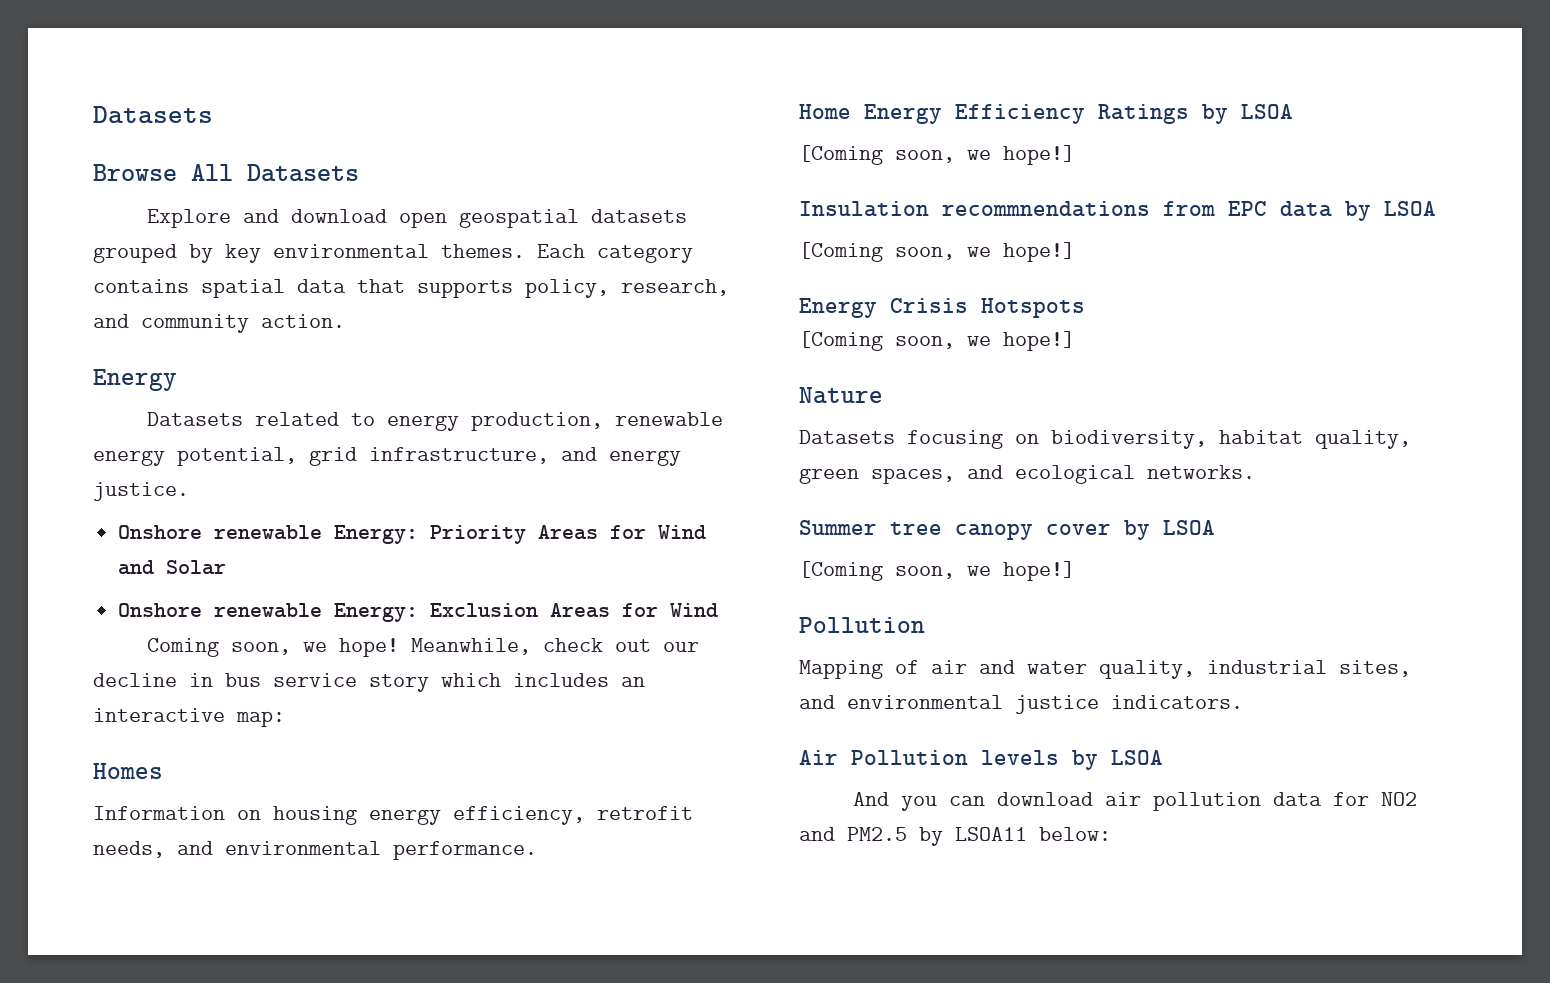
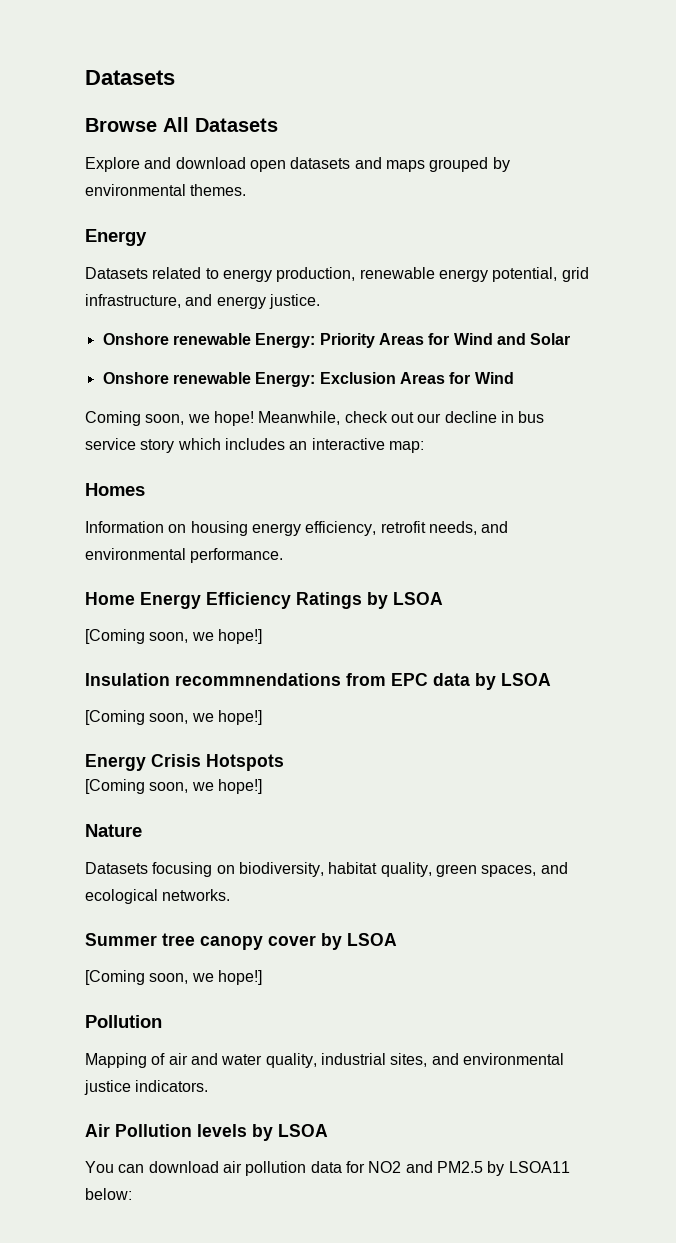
- Explore and download open geospatial datasets grouped by key environmental themes. Each category contains spatial data that supports policy, research, and community action.
+ Explore and download open datasets and maps grouped by environmental themes.
- And you can download air pollution data for NO2 and PM2.5 by LSOA11 below:
+ You can download air pollution data for NO2 and PM2.5 by LSOA11 below:

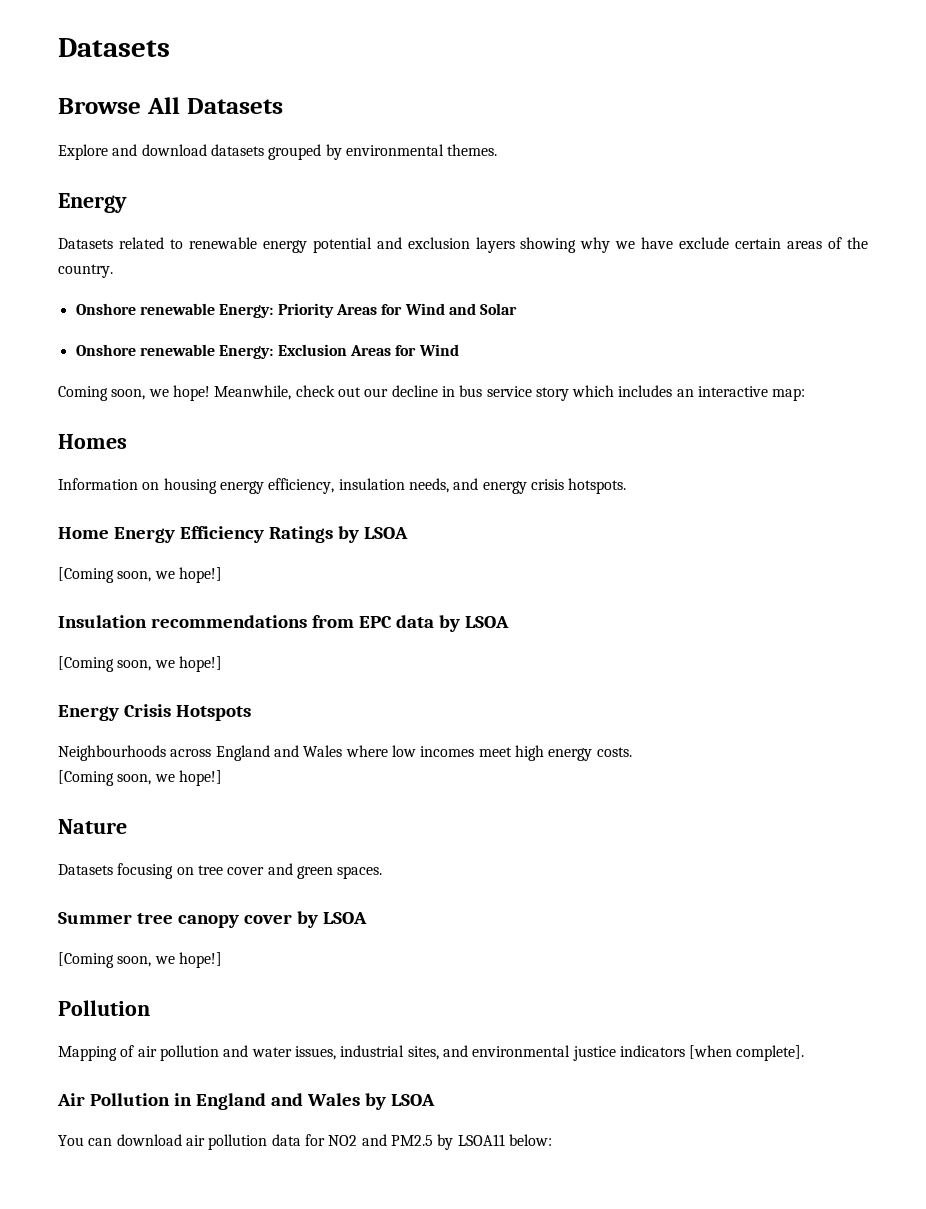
- Explore and download open datasets and maps grouped by environmental themes.
+ Explore and download datasets grouped by environmental themes.
- Datasets related to energy production, renewable energy potential, grid infrastructure, and energy justice.
+ Datasets related to renewable energy potential and exclusion layers showing why we have exclude certain areas of the country.
- Information on housing energy efficiency, retrofit needs, and environmental performance.
+ Information on housing energy efficiency, insulation needs, and energy crisis hotspots.
- Insulation recommnendations from EPC data by LSOA
+ Insulation recommendations from EPC data by LSOA
+ Neighbourhoods across England and Wales where low incomes meet high energy costs.
- Datasets focusing on biodiversity, habitat quality, green spaces, and ecological networks.
+ Datasets focusing on tree cover and green spaces.
- Mapping of air and water quality, industrial sites, and environmental justice indicators.
+ Mapping of air pollution and water issues, industrial sites, and environmental justice indicators [when complete].
- Air Pollution levels by LSOA
+ Air Pollution in England and Wales by LSOA

